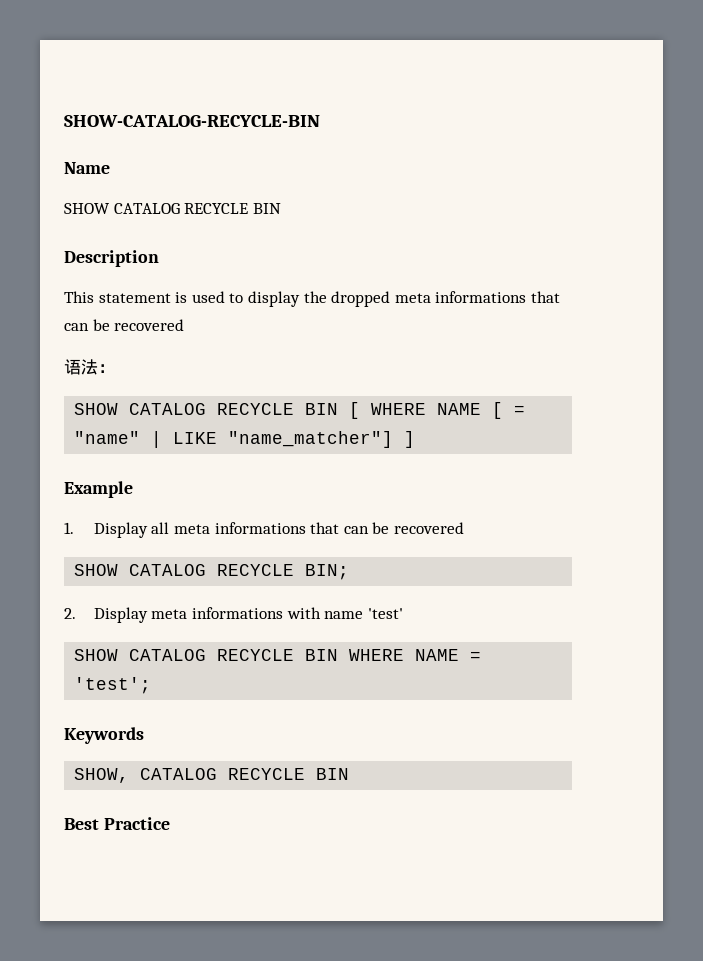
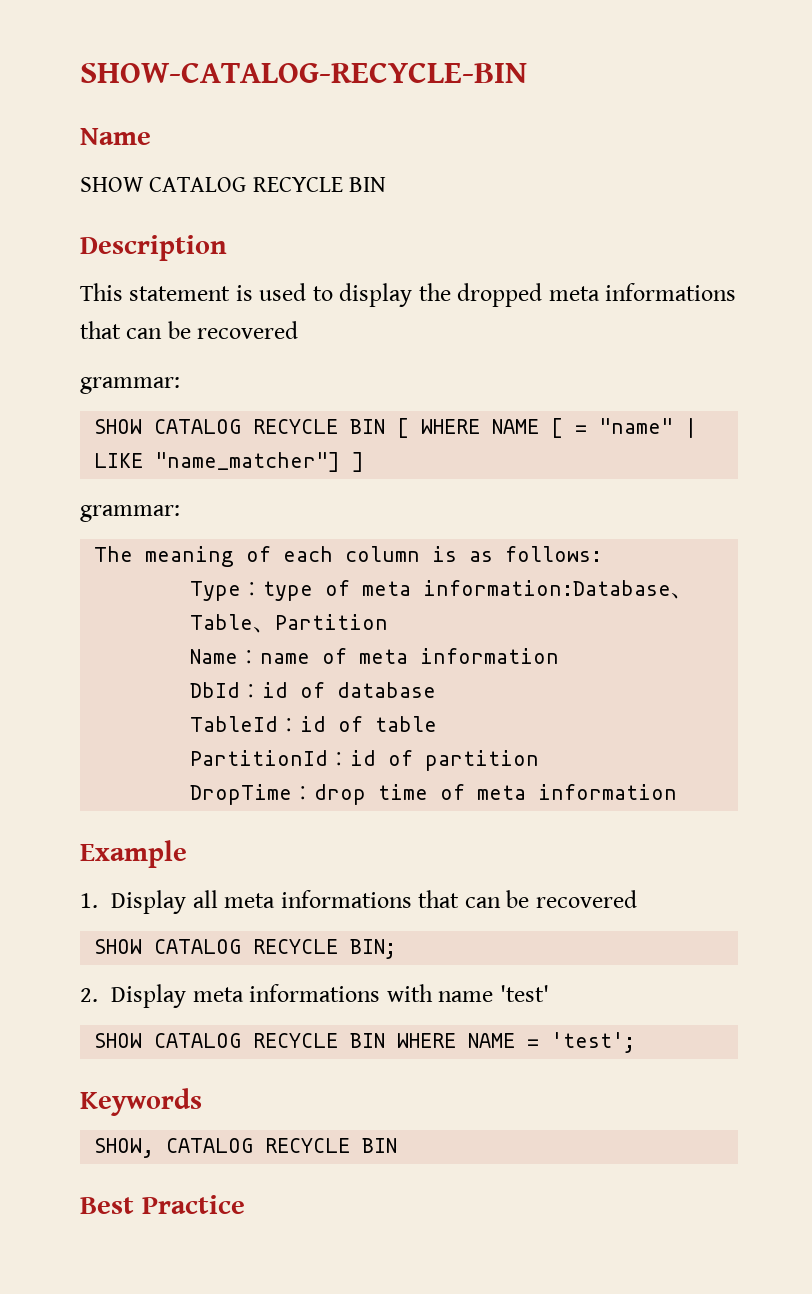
  This statement is used to display the dropped meta informations that can be recovered
- 语法：
+ grammar:
  SHOW CATALOG RECYCLE BIN [ WHERE NAME [ = "name" | LIKE "name_matcher"] ]
+ grammar:
+ The meaning of each column is as follows:
+ Type：type of meta information:Database、Table、Partition
+ Name：name of meta information
+ DbId：id of database
+ TableId：id of table
+ PartitionId：id of partition
+ DropTime：drop time of meta information

